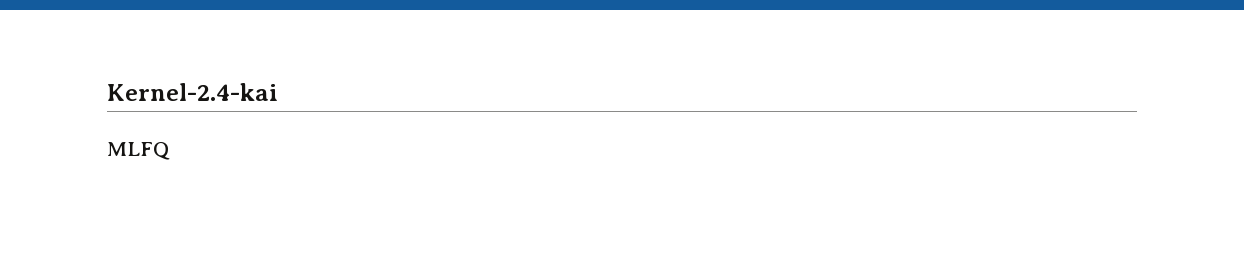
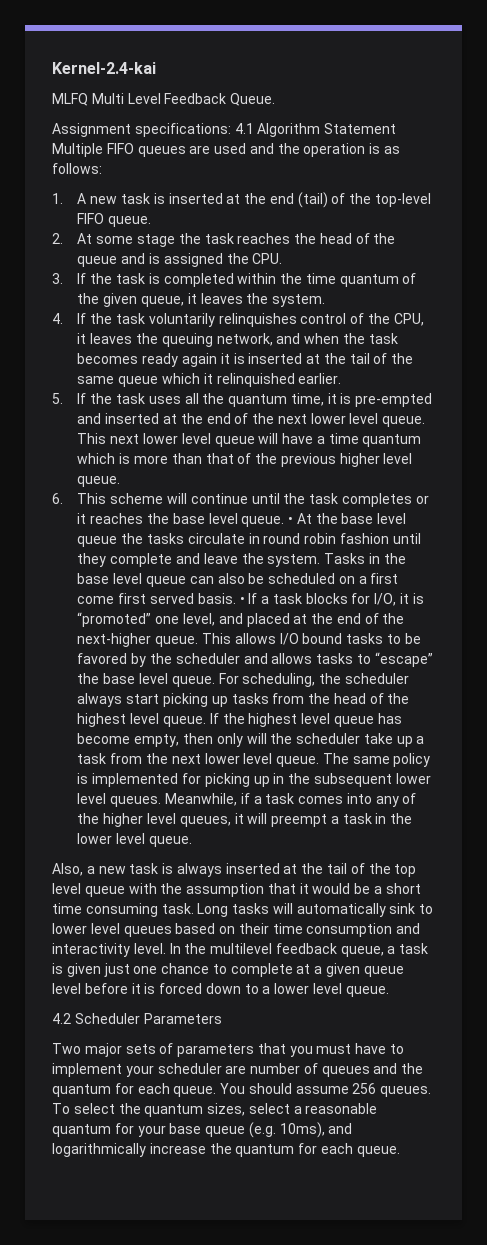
- MLFQ
+ MLFQ Multi Level Feedback Queue.
+ Assignment specifications: 4.1 Algorithm Statement Multiple FIFO queues are used and the operation is as follows:
+ 1. A new task is inserted at the end (tail) of the top-level FIFO queue.
+ 2. At some stage the task reaches the head of the queue and is assigned the CPU.
+ 3. If the task is completed within the time quantum of the given queue, it leaves the system.
+ 4. If the task voluntarily relinquishes control of the CPU, it leaves the queuing network, and when the task becomes ready again it is inserted at the tail of the same queue which it relinquished earlier.
+ 5. If the task uses all the quantum time, it is pre-empted and inserted at the end of the next lower level queue. This next lower level queue will have a time quantum which is more than that of the previous higher level queue.
+ 6. This scheme will continue until the task completes or it reaches the base level queue. • At the base level queue the tasks circulate in round robin fashion until they complete and leave the system. Tasks in the base level queue can also be scheduled on a first come first served basis. • If a task blocks for I/O, it is “promoted” one level, and placed at the end of the next-higher queue. This allows I/O bound tasks to be favored by the scheduler and allows tasks to “escape” the base level queue. For scheduling, the scheduler always start picking up tasks from the head of the highest level queue. If the highest level queue has become empty, then only will the scheduler take up a task from the next lower level queue. The same policy is implemented for picking up in the subsequent lower level queues. Meanwhile, if a task comes into any of the higher level queues, it will preempt a task in the lower level queue.
+ Also, a new task is always inserted at the tail of the top level queue with the assumption that it would be a short time consuming task. Long tasks will automatically sink to lower level queues based on their time consumption and interactivity level. In the multilevel feedback queue, a task is given just one chance to complete at a given queue level before it is forced down to a lower level queue.
+ 4.2 Scheduler Parameters
+ Two major sets of parameters that you must have to implement your scheduler are number of queues and the quantum for each queue. You should assume 256 queues. To select the quantum sizes, select a reasonable quantum for your base queue (e.g. 10ms), and logarithmically increase the quantum for each queue.

